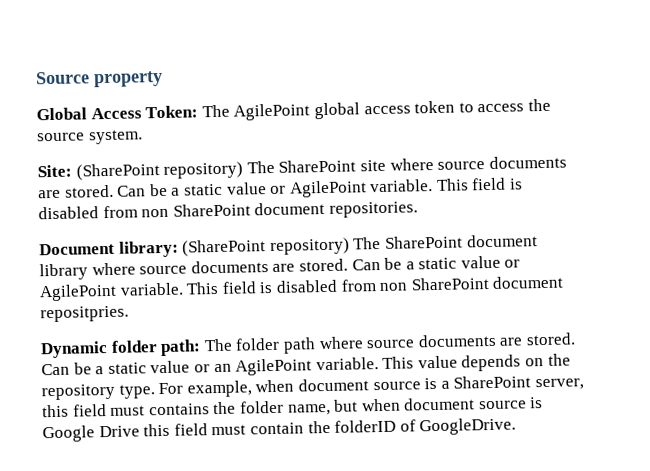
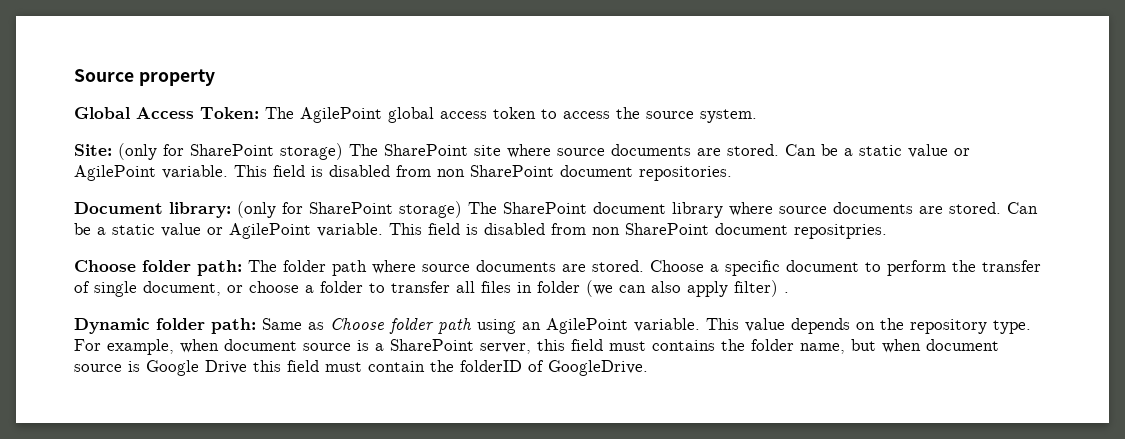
- Site: (SharePoint repository) The SharePoint site where source documents are stored.
+ Site: (only for SharePoint storage) The SharePoint site where source documents are stored.
- Document library: (SharePoint repository) The SharePoint document library where source documents are stored.
+ Document library: (only for SharePoint storage) The SharePoint document library where source documents are stored.
- Dynamic folder path: The folder path where source documents are stored.
+ Choose folder path: The folder path where source documents are stored.
- Can be a static value or an AgilePoint variable.
+ Choose a specific document to perform the transfer of single document, or choose a folder to transfer all files in folder (we can also apply filter) .
+ Dynamic folder path: Same as Choose folder path using an AgilePoint variable.

